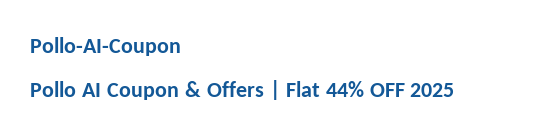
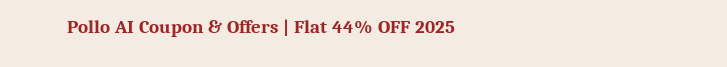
- Pollo-AI-Coupon

